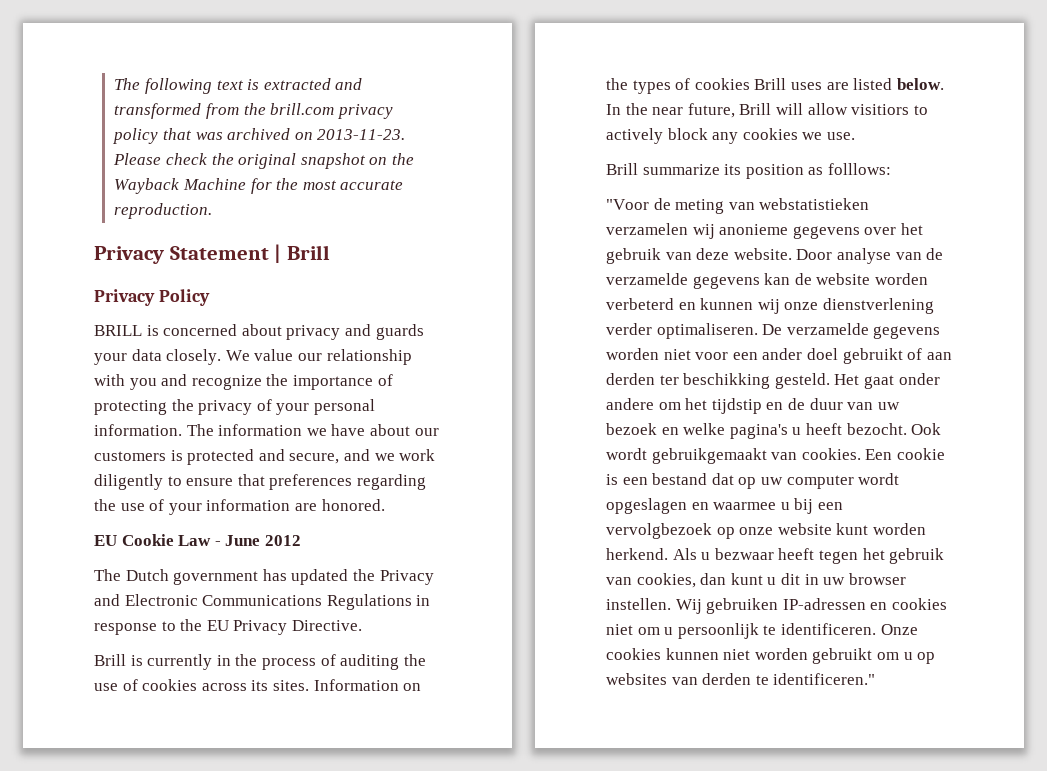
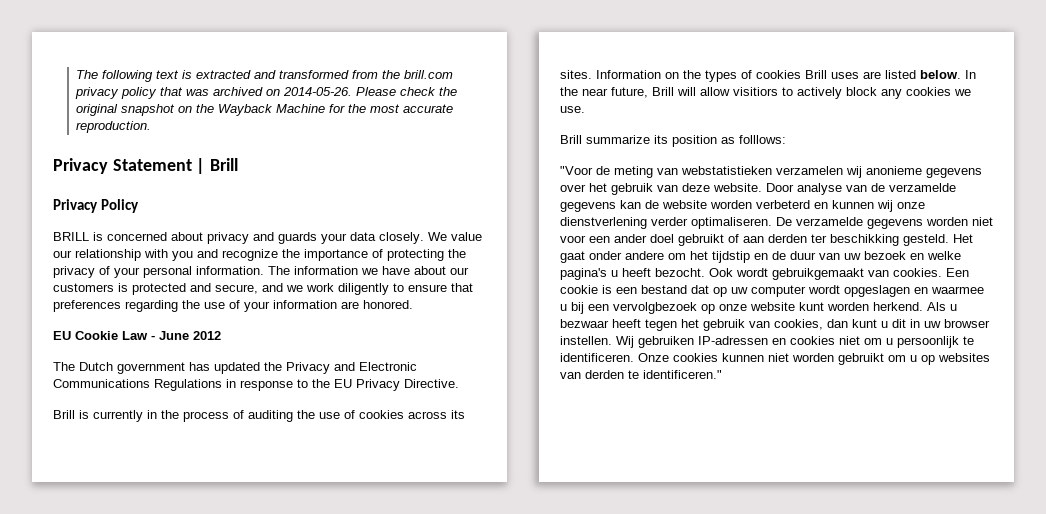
- The following text is extracted and transformed from the brill.com privacy policy that was archived on 2013-11-23.
+ The following text is extracted and transformed from the brill.com privacy policy that was archived on 2014-05-26.

